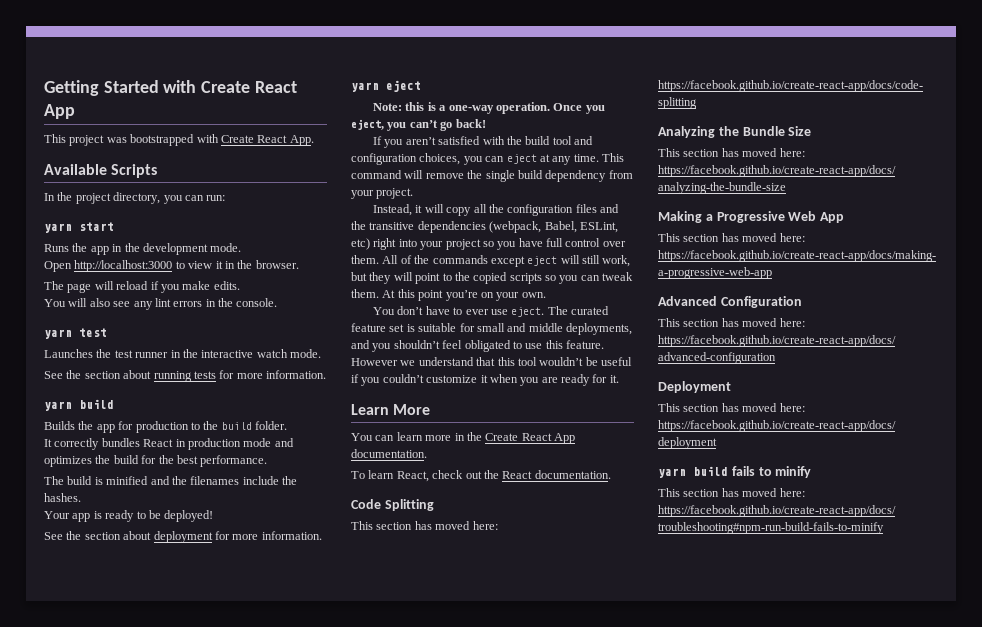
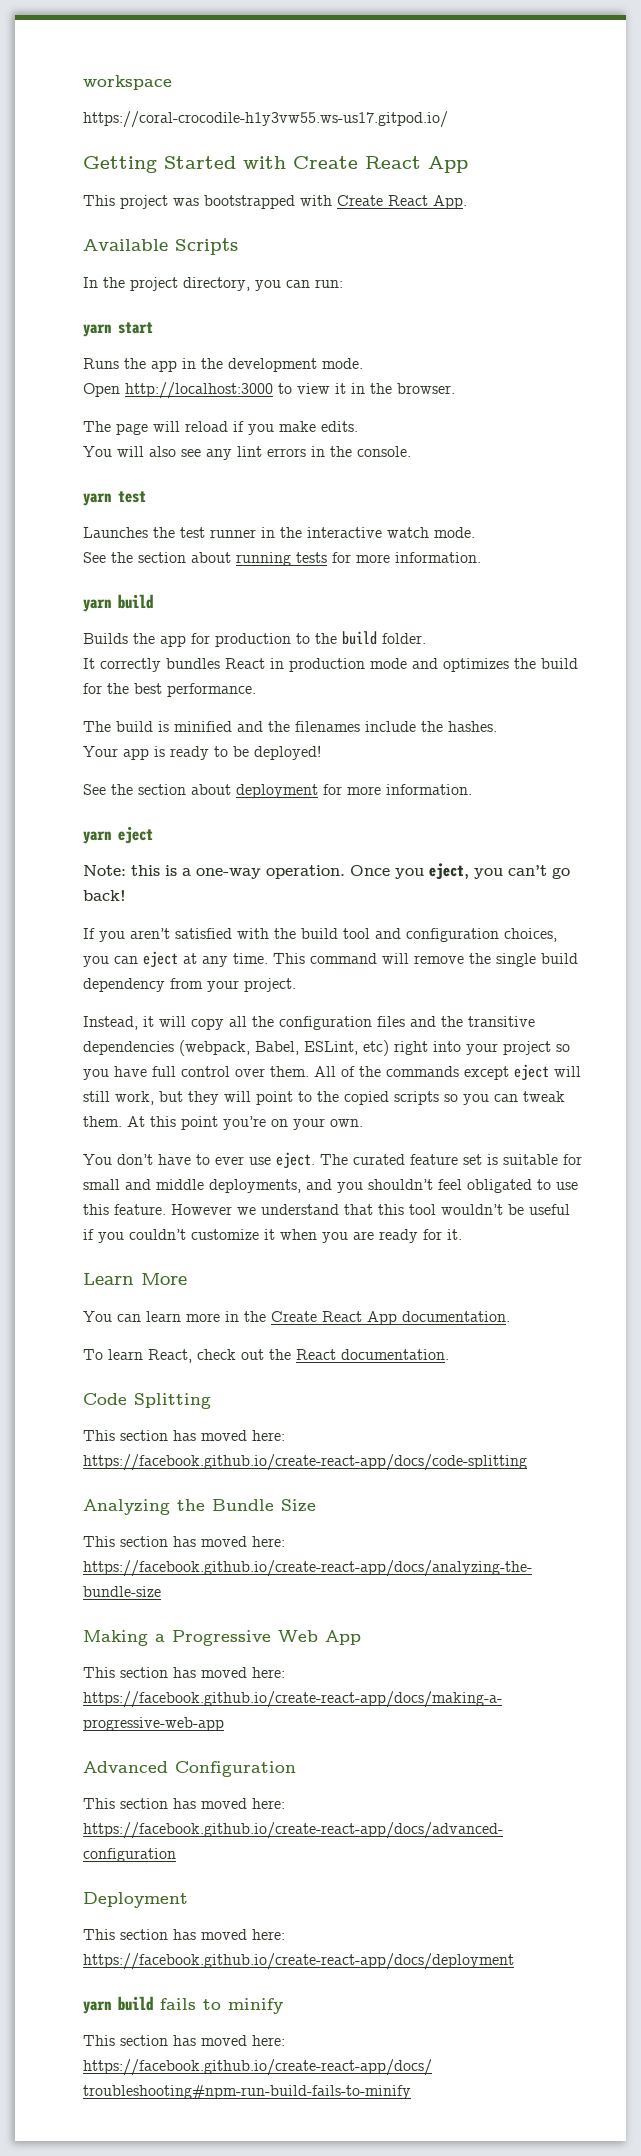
+ workspace
+ https://coral-crocodile-h1y3vw55.ws-us17.gitpod.io/

